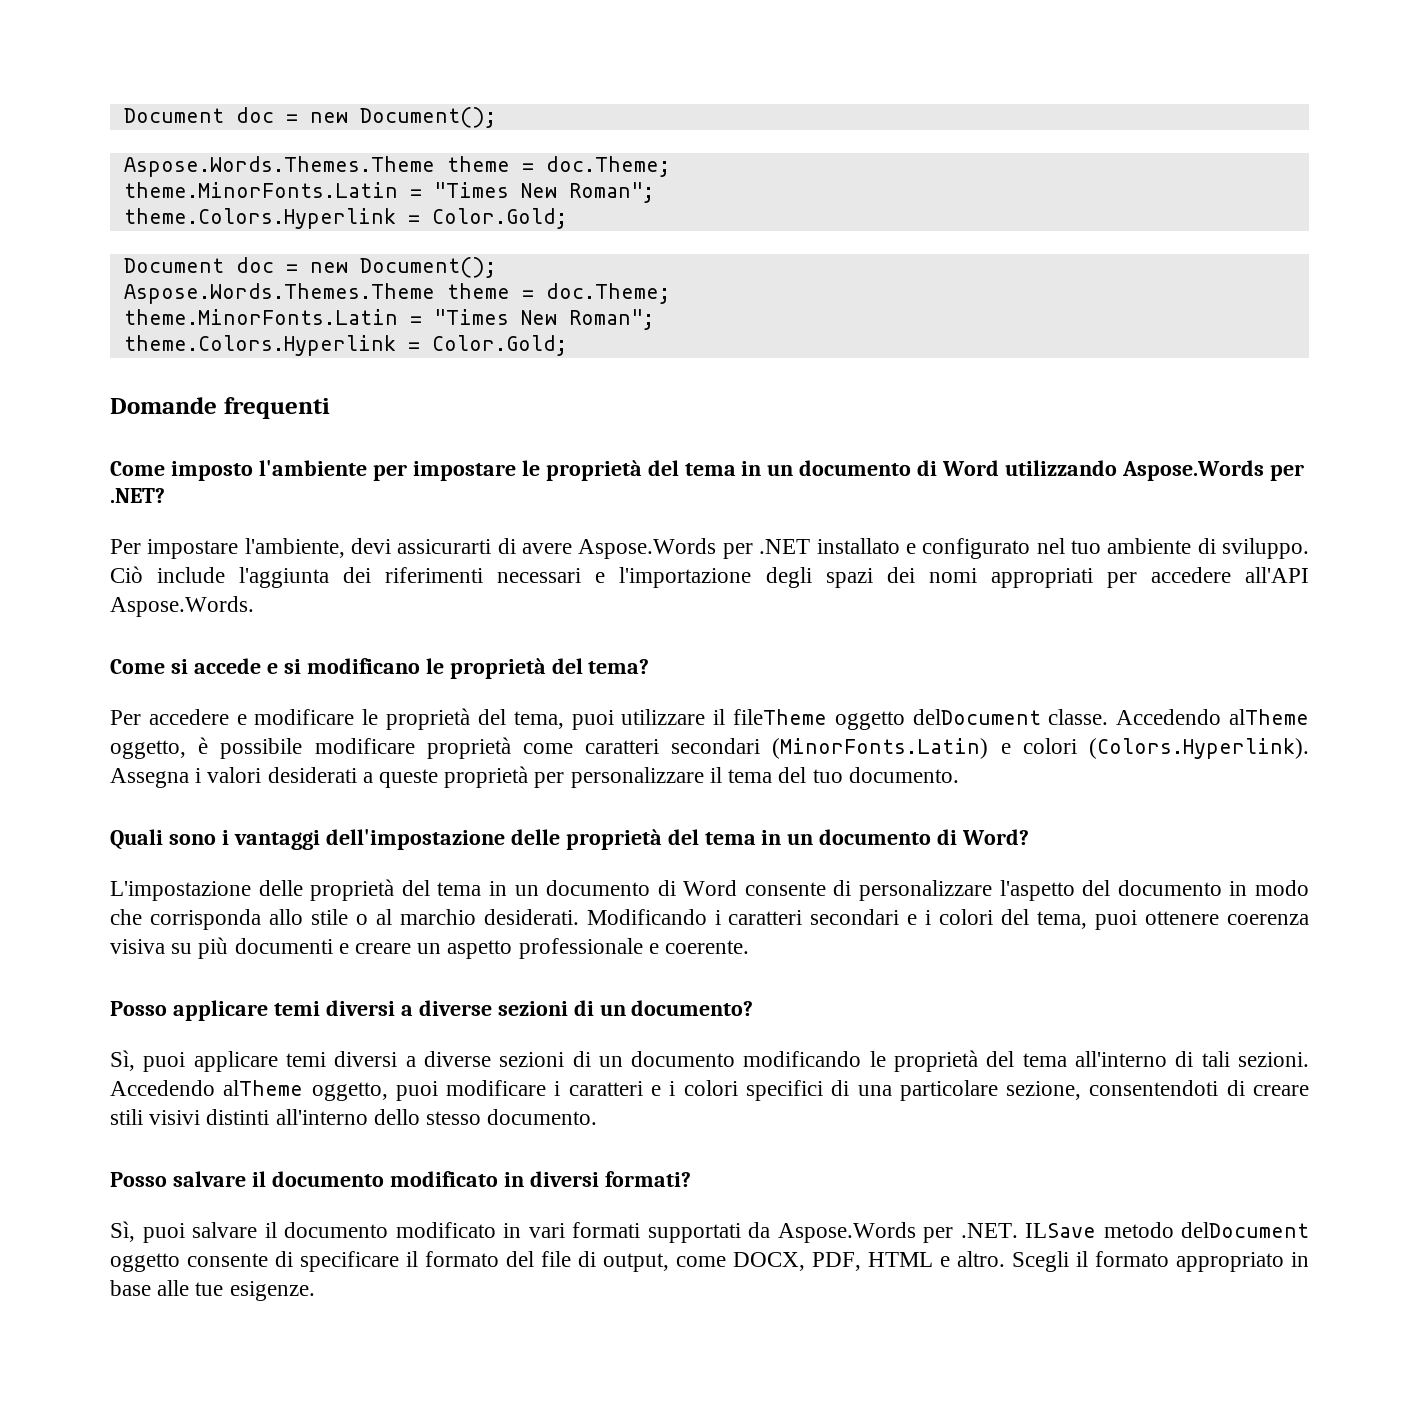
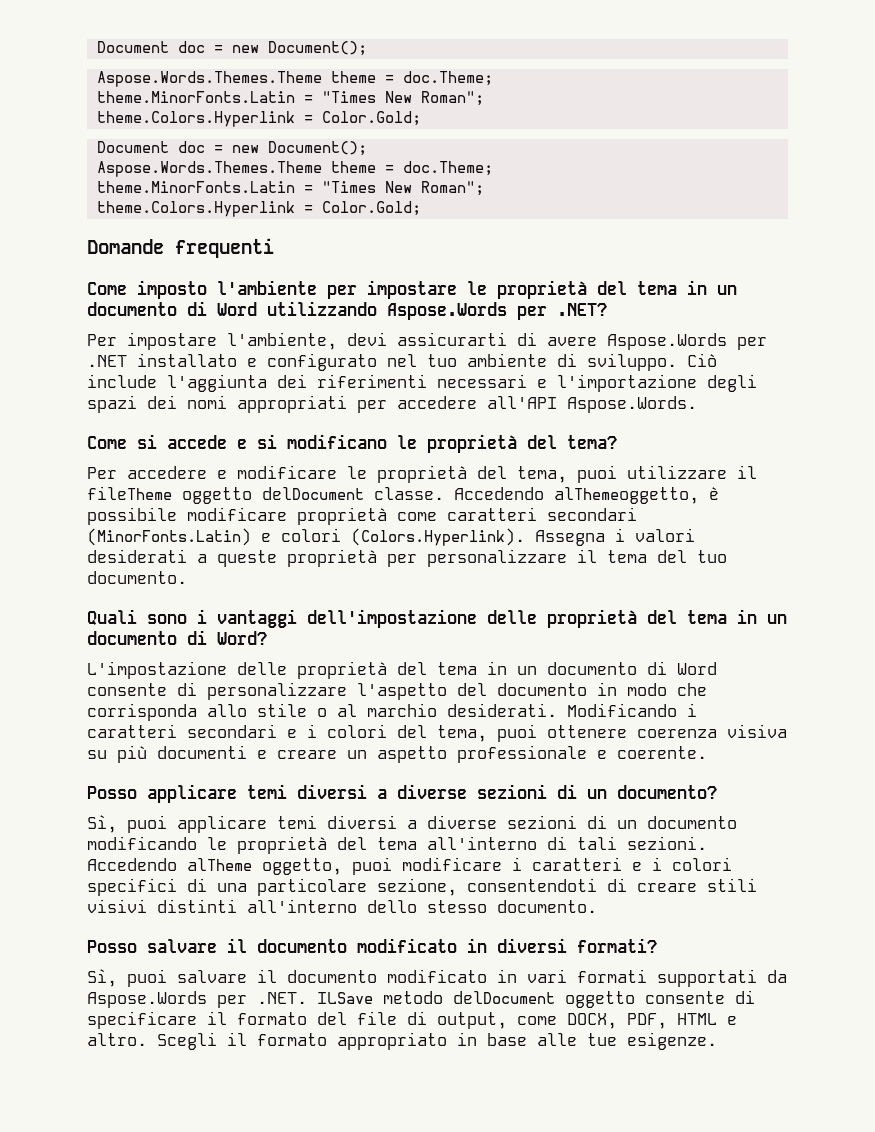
- Accedendo alTheme oggetto, è possibile modificare proprietà come caratteri secondari (MinorFonts.Latin) e colori (Colors.Hyperlink). Assegna i valori desiderati a queste proprietà per personalizzare il tema del tuo documento.
+ Accedendo alThemeoggetto, è possibile modificare proprietà come caratteri secondari (MinorFonts.Latin) e colori (Colors.Hyperlink). Assegna i valori desiderati a queste proprietà per personalizzare il tema del tuo documento.

